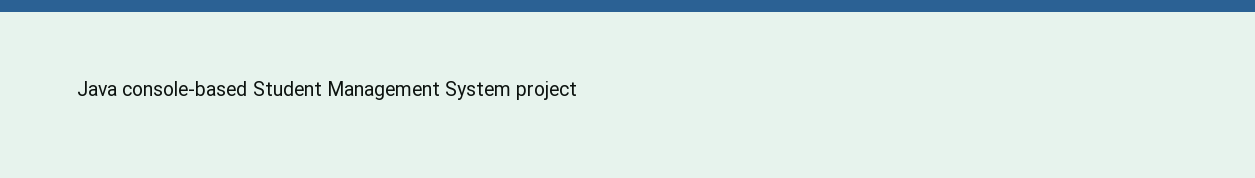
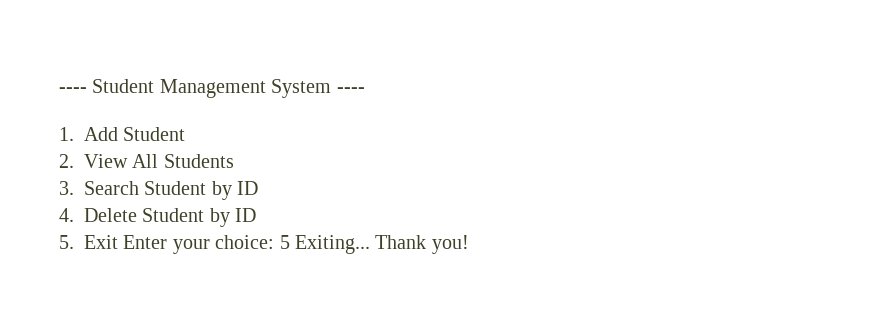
- Java console-based Student Management System project
+ ---- Student Management System ----
+ 1. Add Student
+ 2. View All Students
+ 3. Search Student by ID
+ 4. Delete Student by ID
+ 5. Exit Enter your choice: 5 Exiting... Thank you!

